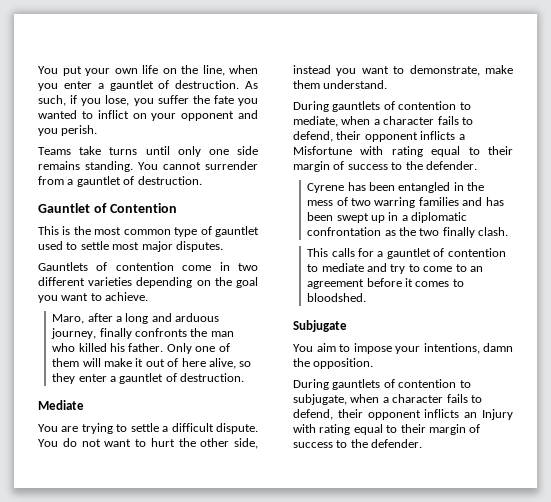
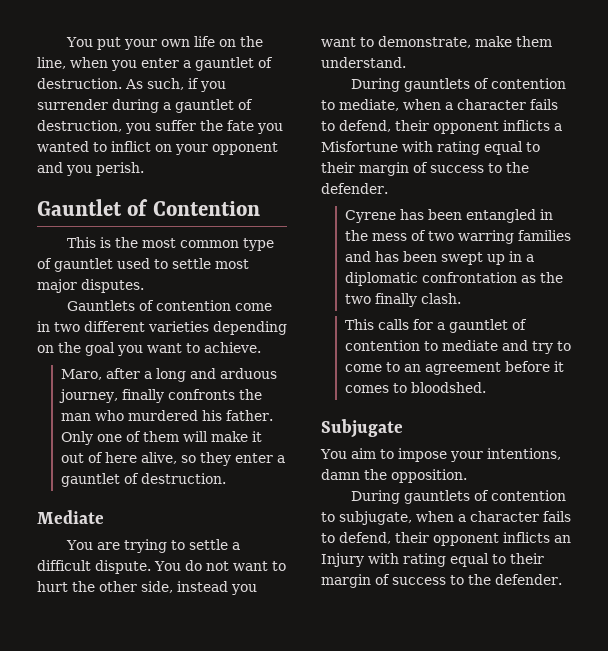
- As such, if you lose, you suffer the fate you wanted to inflict on your opponent and you perish.
+ As such, if you surrender during a gauntlet of destruction, you suffer the fate you wanted to inflict on your opponent and you perish.
- Teams take turns until only one side remains standing. You cannot surrender from a gauntlet of destruction.
- Maro, after a long and arduous journey, finally confronts the man who killed his father.
+ Maro, after a long and arduous journey, finally confronts the man who murdered his father.

